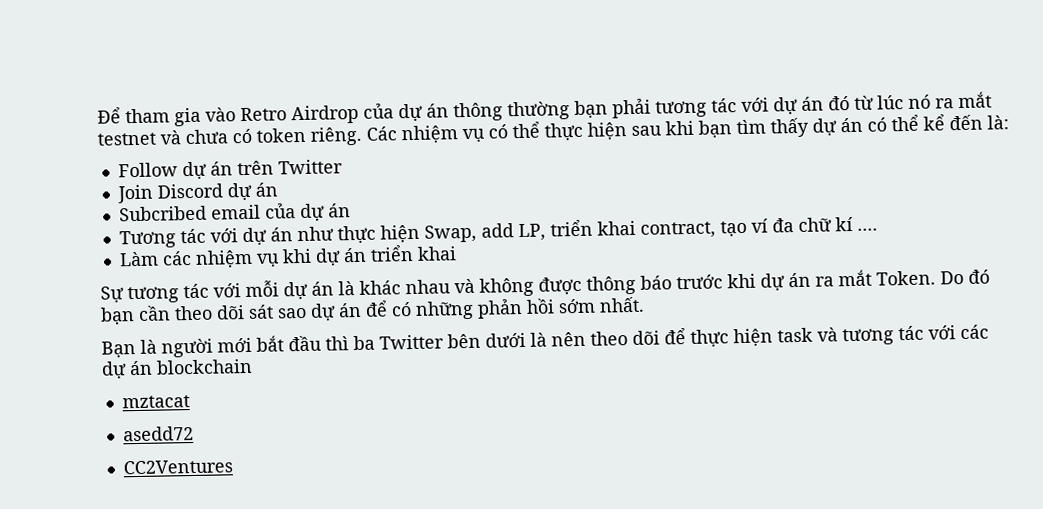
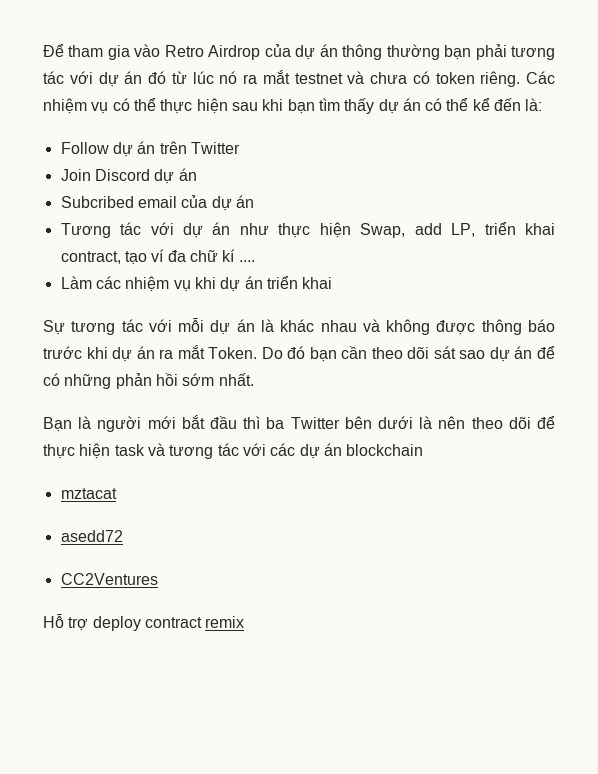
+ Hỗ trợ deploy contract remix

